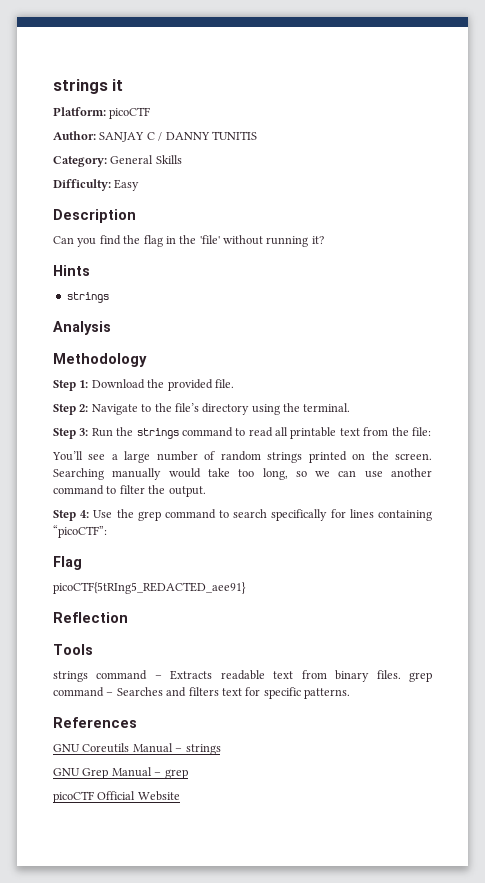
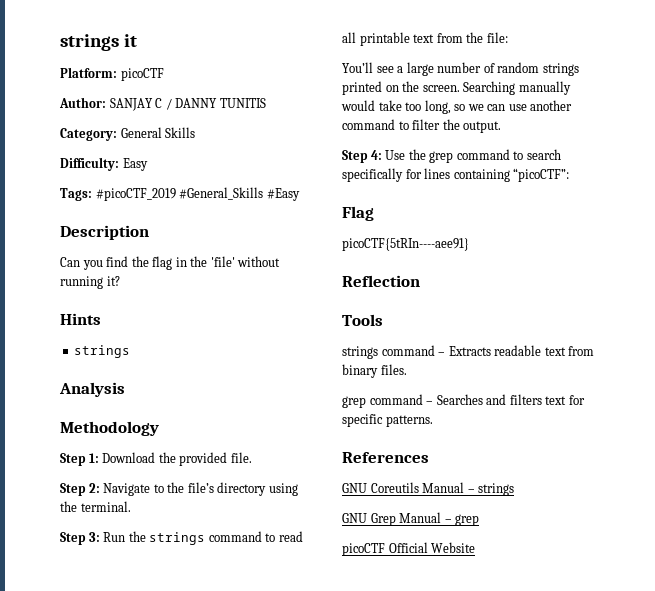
+ Tags: #picoCTF_2019 #General_Skills #Easy
- picoCTF{5tRIng5_REDACTED_aee91}
+ picoCTF{5tRIn----aee91}
- strings command – Extracts readable text from binary files. grep command – Searches and filters text for specific patterns.
+ strings command – Extracts readable text from binary files.
+ grep command – Searches and filters text for specific patterns.

